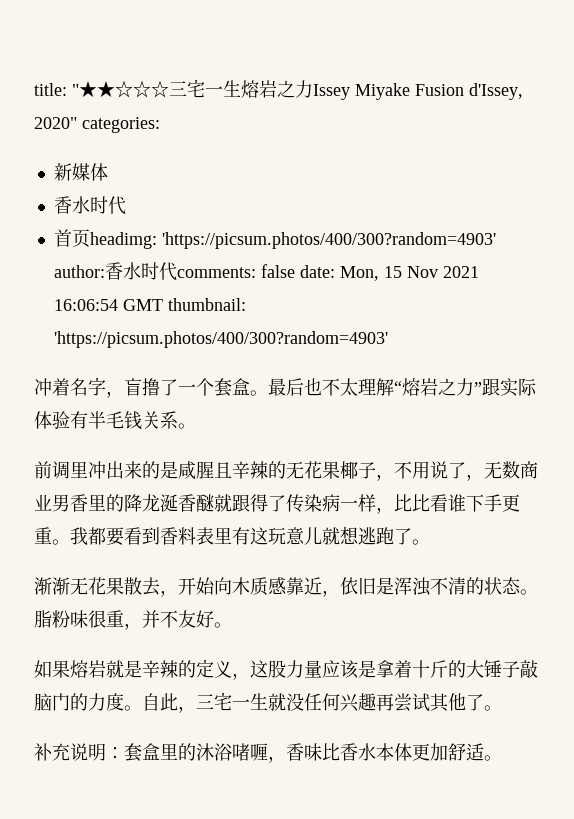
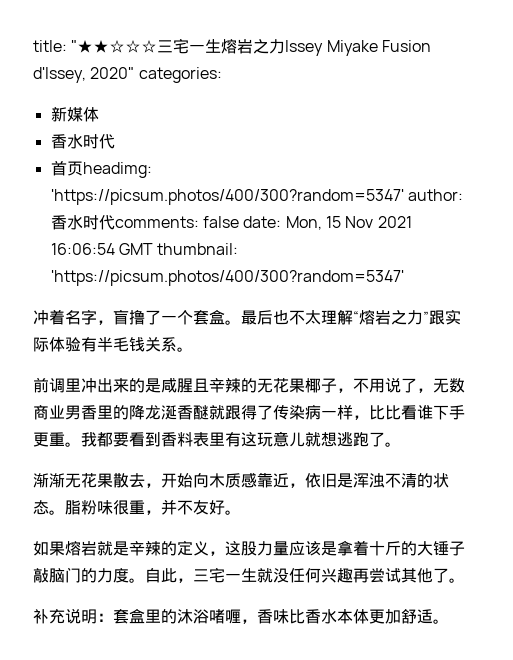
- 首页headimg: 'https://picsum.photos/400/300?random=4903' author:香水时代comments: false date: Mon, 15 Nov 2021 16:06:54 GMT thumbnail: 'https://picsum.photos/400/300?random=4903'
+ 首页headimg: 'https://picsum.photos/400/300?random=5347' author:香水时代comments: false date: Mon, 15 Nov 2021 16:06:54 GMT thumbnail: 'https://picsum.photos/400/300?random=5347'

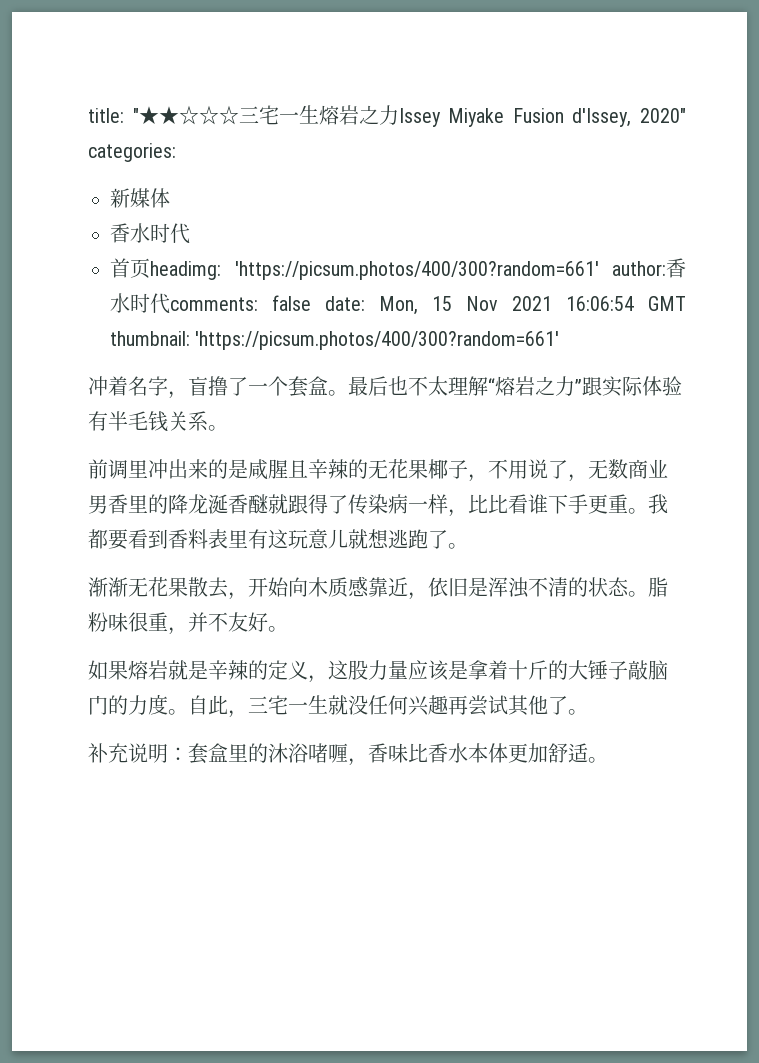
- 首页headimg: 'https://picsum.photos/400/300?random=5347' author:香水时代comments: false date: Mon, 15 Nov 2021 16:06:54 GMT thumbnail: 'https://picsum.photos/400/300?random=5347'
+ 首页headimg: 'https://picsum.photos/400/300?random=661' author:香水时代comments: false date: Mon, 15 Nov 2021 16:06:54 GMT thumbnail: 'https://picsum.photos/400/300?random=661'

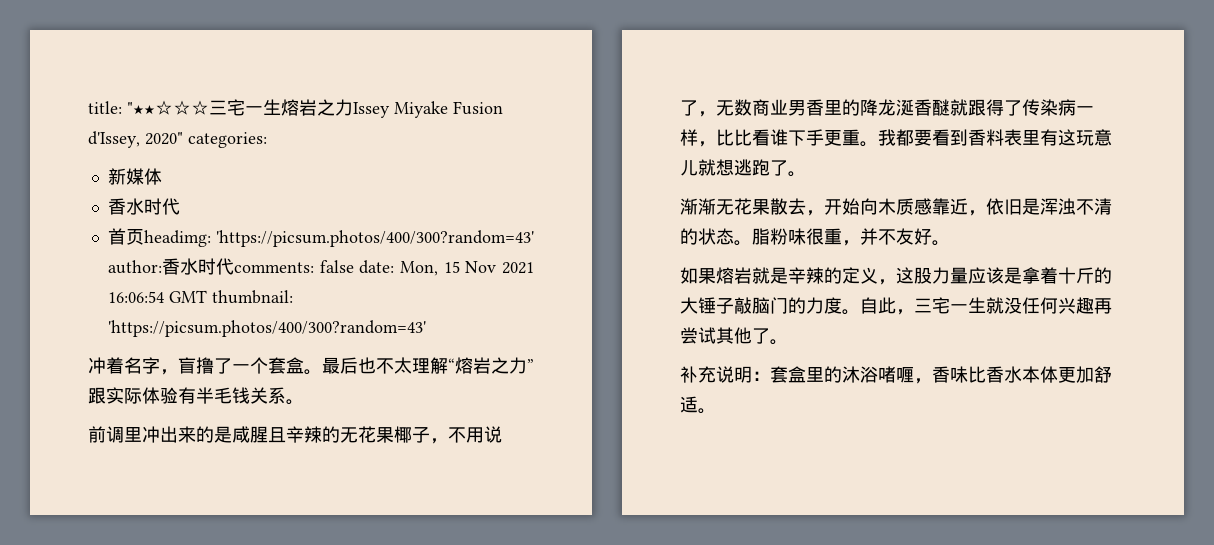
- 首页headimg: 'https://picsum.photos/400/300?random=661' author:香水时代comments: false date: Mon, 15 Nov 2021 16:06:54 GMT thumbnail: 'https://picsum.photos/400/300?random=661'
+ 首页headimg: 'https://picsum.photos/400/300?random=43' author:香水时代comments: false date: Mon, 15 Nov 2021 16:06:54 GMT thumbnail: 'https://picsum.photos/400/300?random=43'

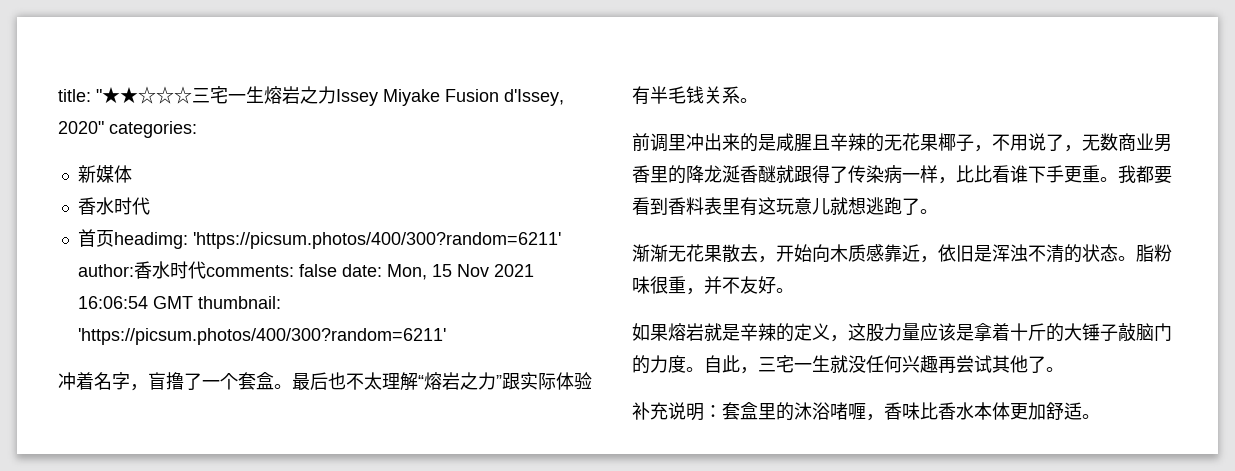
- 首页headimg: 'https://picsum.photos/400/300?random=43' author:香水时代comments: false date: Mon, 15 Nov 2021 16:06:54 GMT thumbnail: 'https://picsum.photos/400/300?random=43'
+ 首页headimg: 'https://picsum.photos/400/300?random=6211' author:香水时代comments: false date: Mon, 15 Nov 2021 16:06:54 GMT thumbnail: 'https://picsum.photos/400/300?random=6211'

